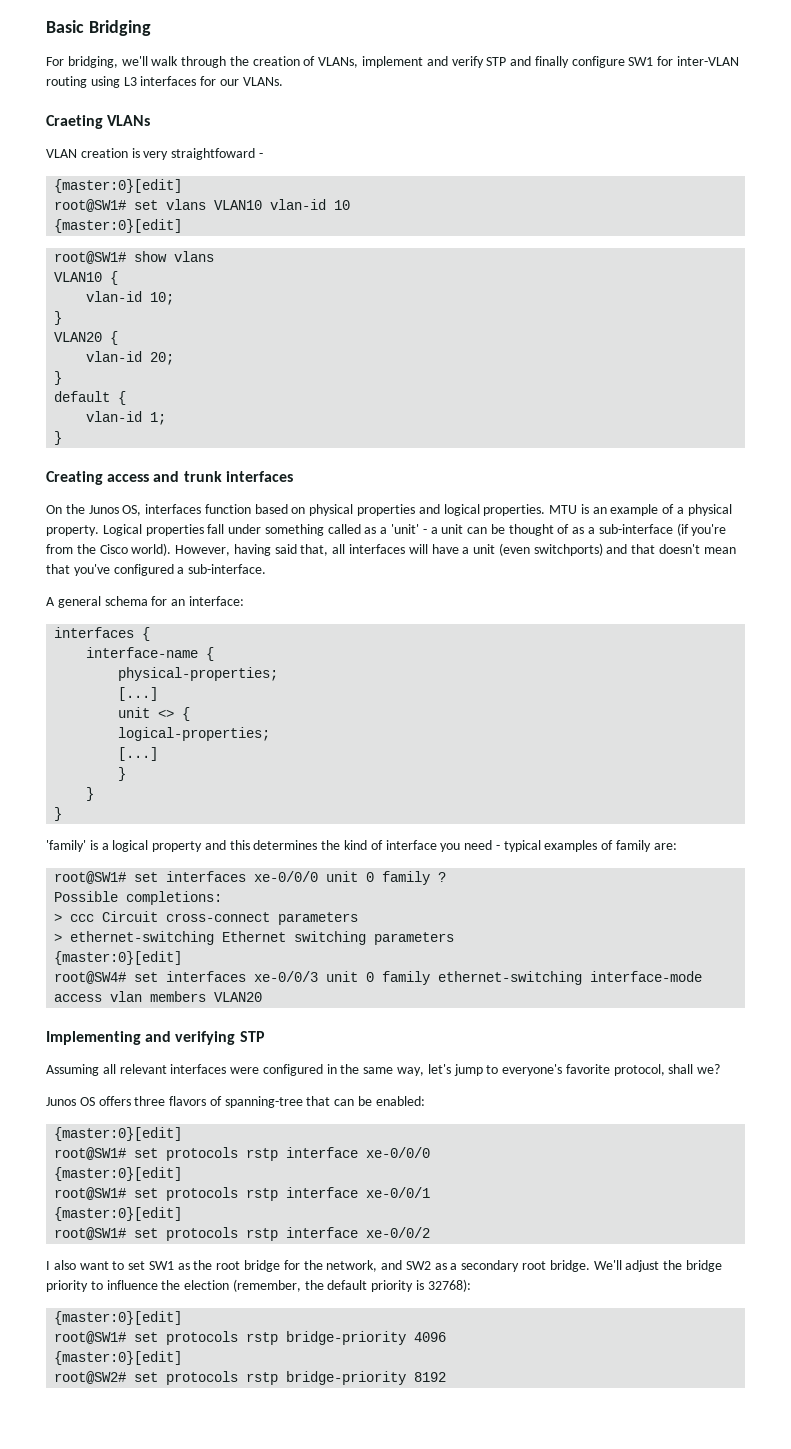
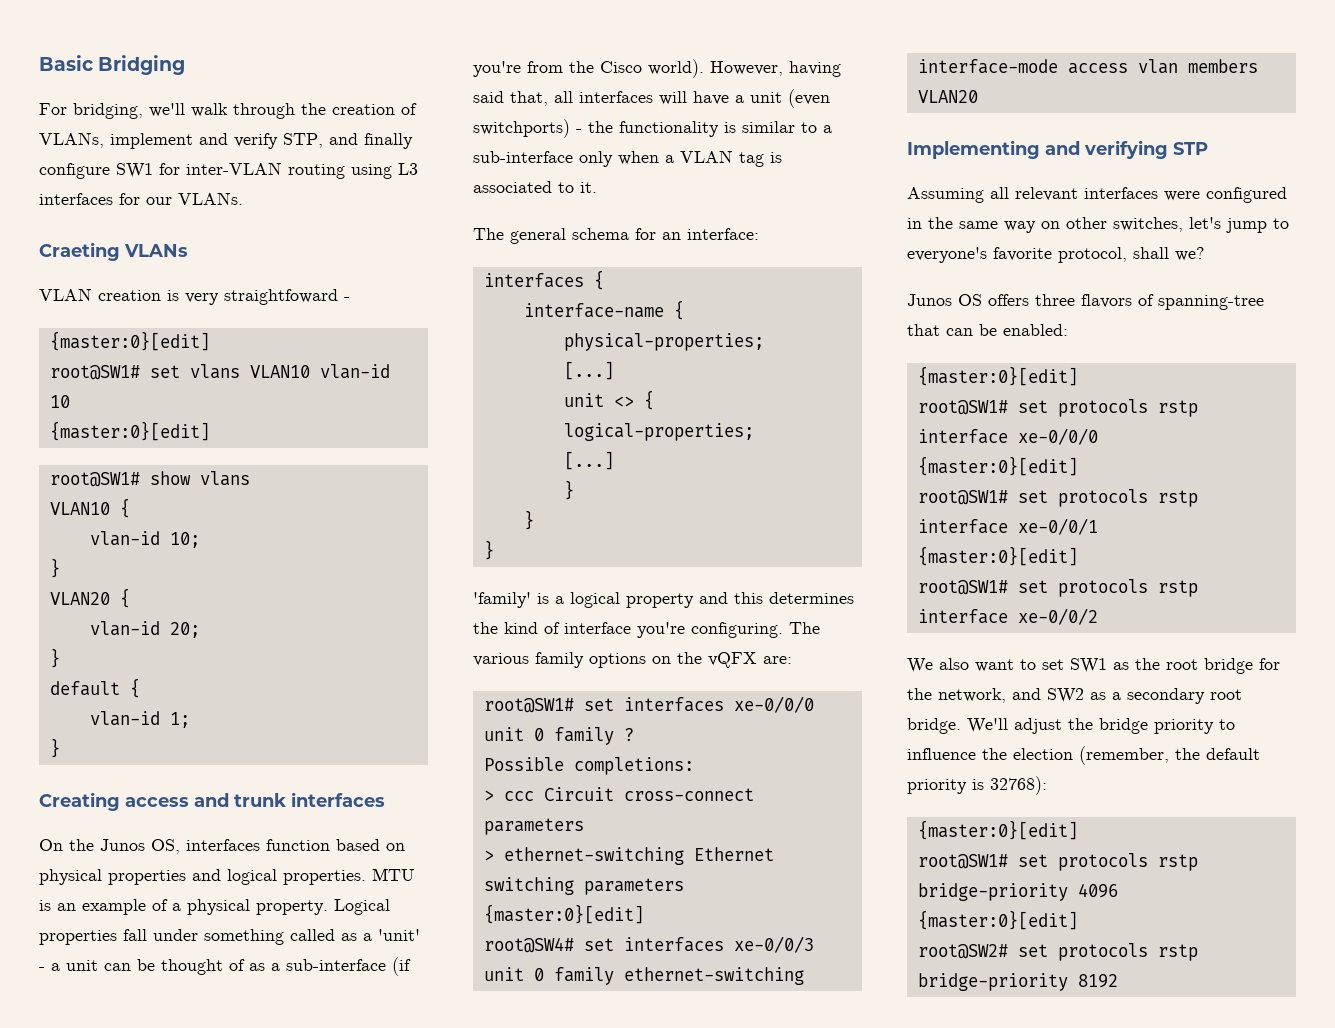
- For bridging, we'll walk through the creation of VLANs, implement and verify STP and finally configure SW1 for inter-VLAN routing using L3 interfaces for our VLANs.
+ For bridging, we'll walk through the creation of VLANs, implement and verify STP, and finally configure SW1 for inter-VLAN routing using L3 interfaces for our VLANs.
- However, having said that, all interfaces will have a unit (even switchports) and that doesn't mean that you've configured a sub-interface.
- A general schema for an interface:
+ However, having said that, all interfaces will have a unit (even switchports) - the functionality is similar to a sub-interface only when a VLAN tag is associated to it.
+ The general schema for an interface:
- 'family' is a logical property and this determines the kind of interface you need - typical examples of family are:
+ 'family' is a logical property and this determines the kind of interface you're configuring. The various family options on the vQFX are:
- Assuming all relevant interfaces were configured in the same way, let's jump to everyone's favorite protocol, shall we?
+ Assuming all relevant interfaces were configured in the same way on other switches, let's jump to everyone's favorite protocol, shall we?
- I also want to set SW1 as the root bridge for the network, and SW2 as a secondary root bridge.
+ We also want to set SW1 as the root bridge for the network, and SW2 as a secondary root bridge.

